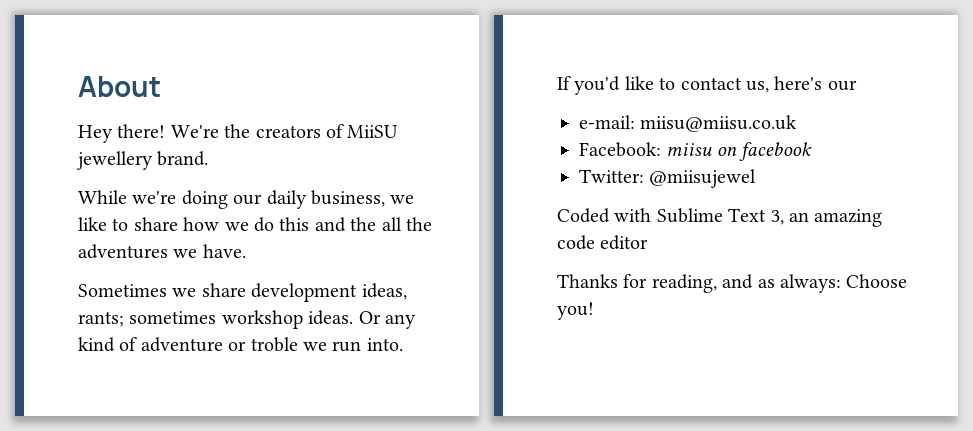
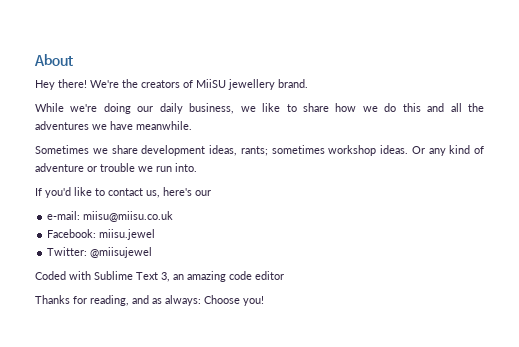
- While we're doing our daily business, we like to share how we do this and the all the adventures we have.
+ While we're doing our daily business, we like to share how we do this and all the adventures we have meanwhile.
- Or any kind of adventure or troble we run into.
+ Or any kind of adventure or trouble we run into.
- Facebook: miisu on facebook
+ Facebook: miisu.jewel

